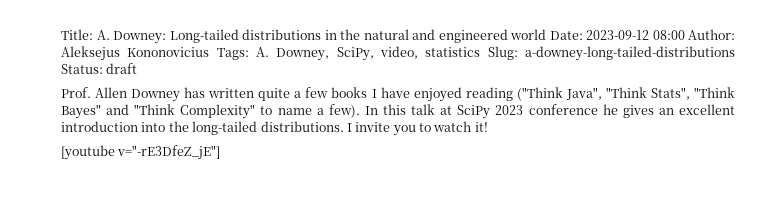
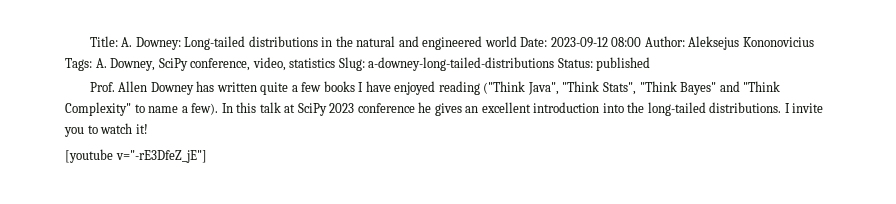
- Title: A. Downey: Long-tailed distributions in the natural and engineered world Date: 2023-09-12 08:00 Author: Aleksejus Kononovicius Tags: A. Downey, SciPy, video, statistics Slug: a-downey-long-tailed-distributions Status: draft
+ Title: A. Downey: Long-tailed distributions in the natural and engineered world Date: 2023-09-12 08:00 Author: Aleksejus Kononovicius Tags: A. Downey, SciPy conference, video, statistics Slug: a-downey-long-tailed-distributions Status: published

